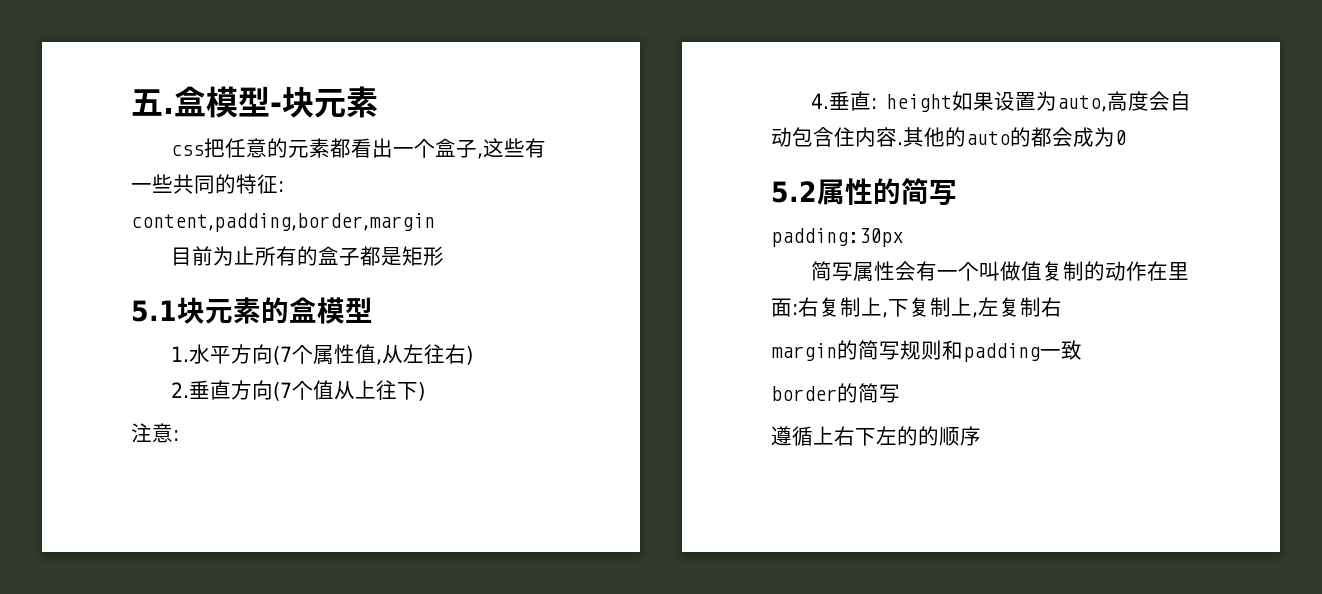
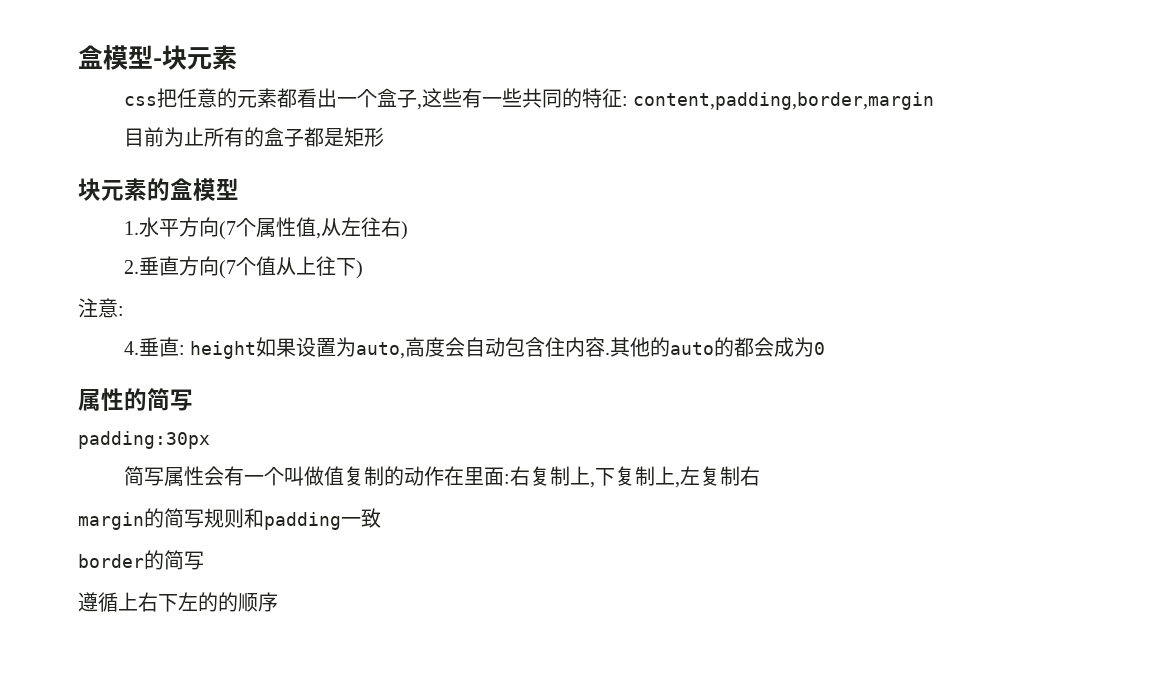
- 五.
- 5.1块元素的盒模型
+ 块元素的盒模型
- 5.2属性的简写
+ 属性的简写

